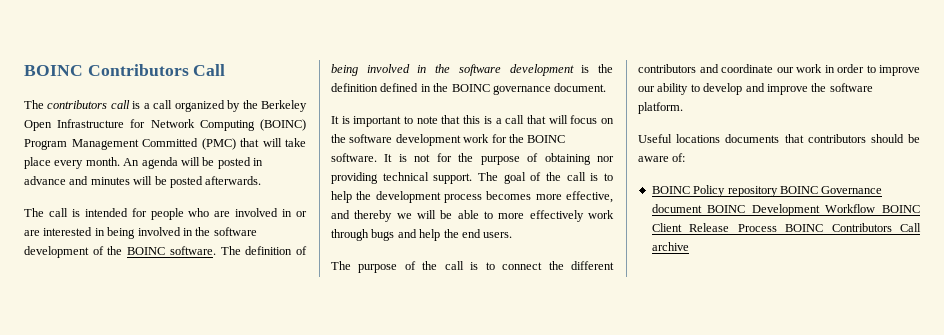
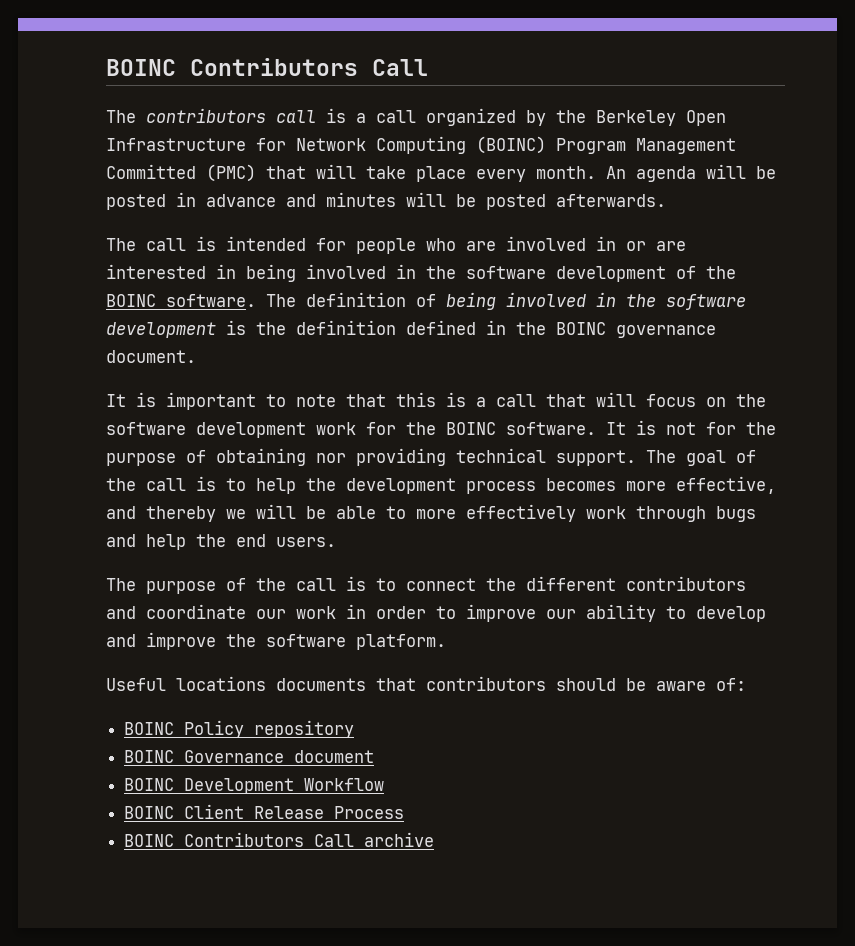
- BOINC Policy repository BOINC Governance document BOINC Development Workflow BOINC Client Release Process BOINC Contributors Call archive
+ BOINC Policy repository
+ BOINC Governance document
+ BOINC Development Workflow
+ BOINC Client Release Process
+ BOINC Contributors Call archive

